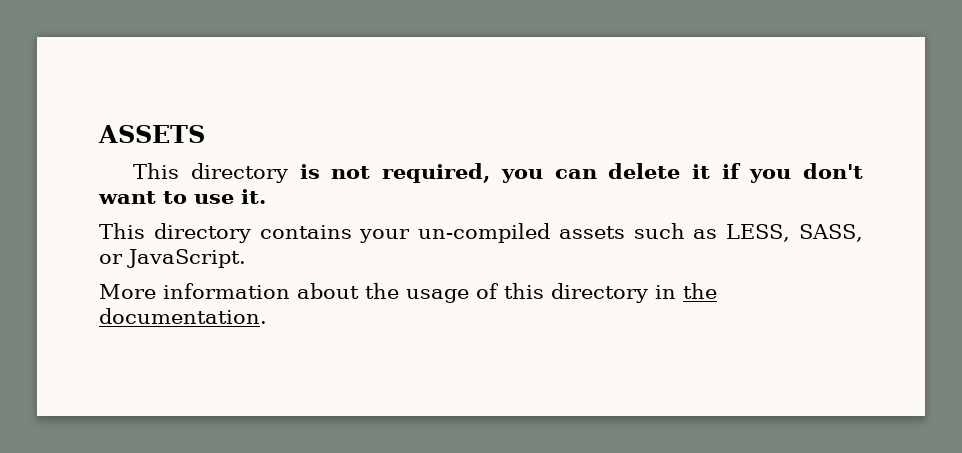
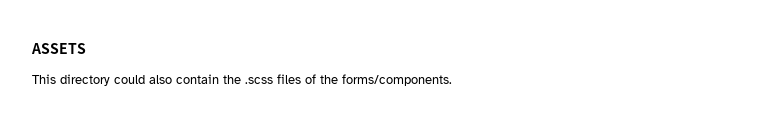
- This directory is not required, you can delete it if you don't want to use it.
- This directory contains your un-compiled assets such as LESS, SASS, or JavaScript.
- More information about the usage of this directory in the documentation.
+ This directory could also contain the .scss files of the forms/components.

